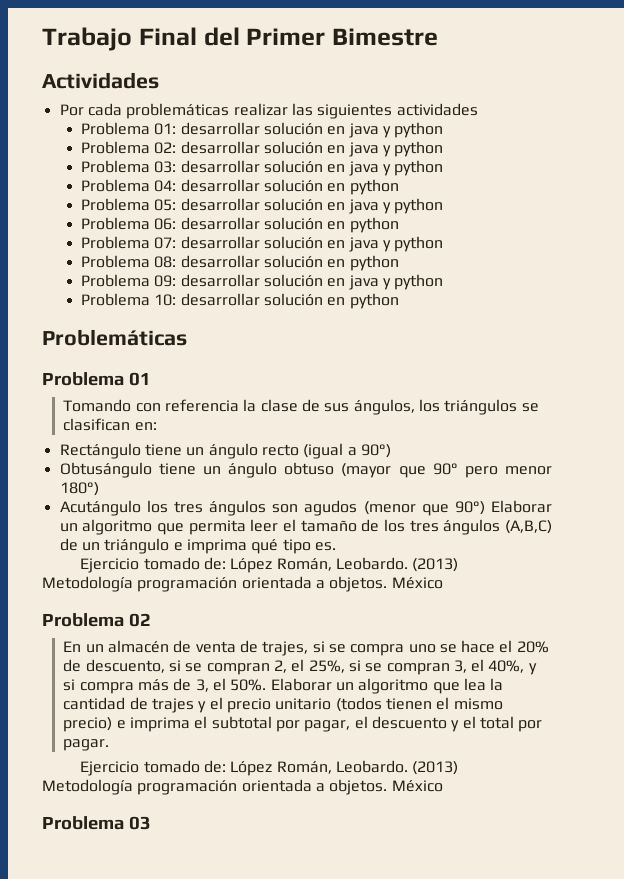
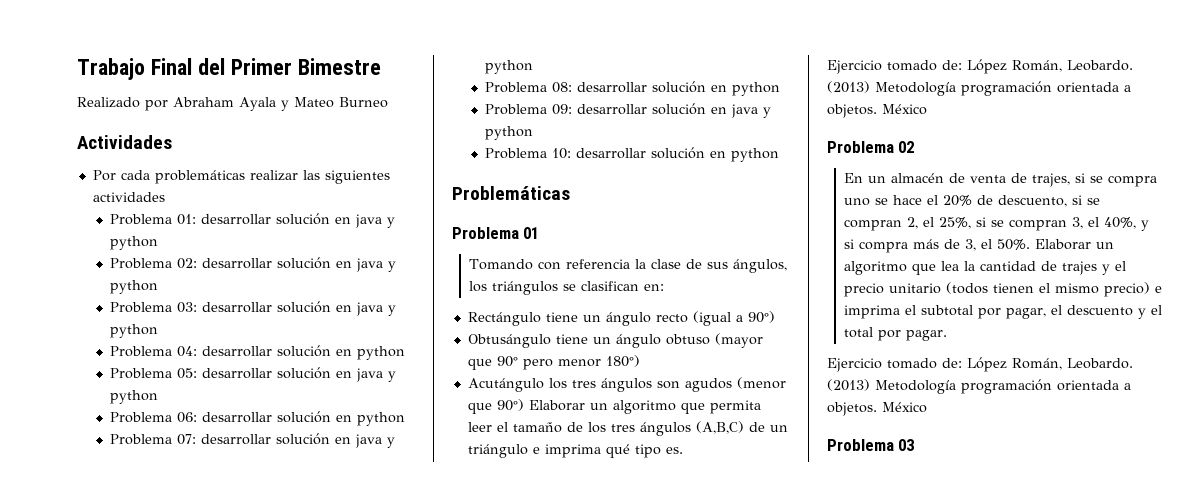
+ Realizado por Abraham Ayala y Mateo Burneo

